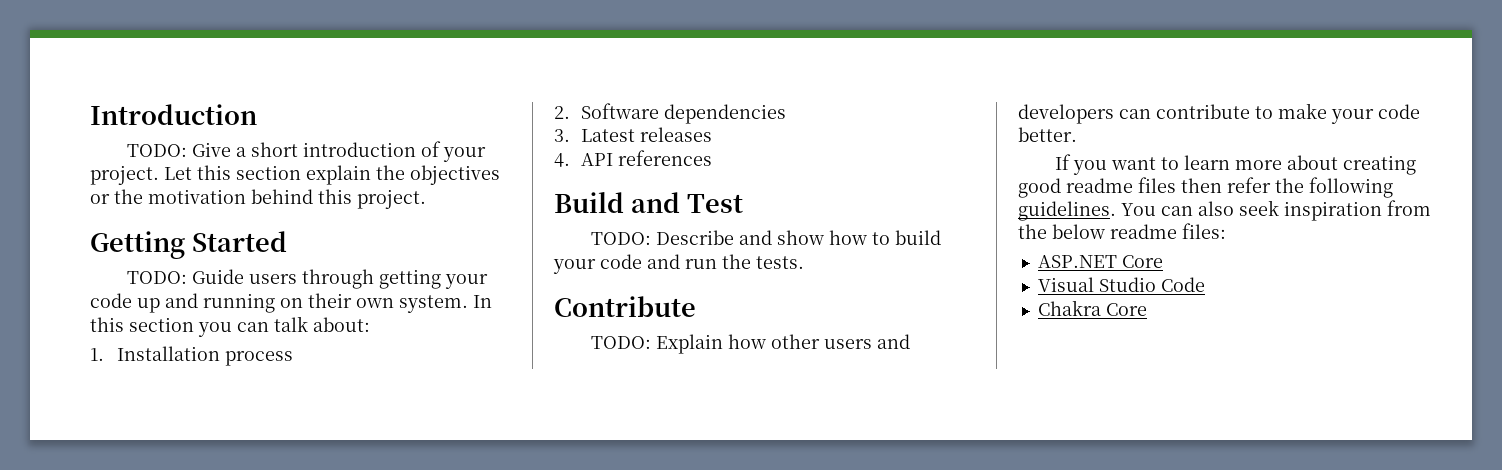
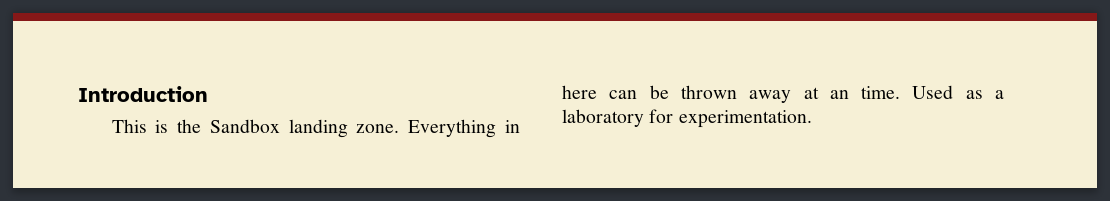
- TODO: Give a short introduction of your project. Let this section explain the objectives or the motivation behind this project.
- Getting Started
- TODO: Guide users through getting your code up and running on their own system. In this section you can talk about:
- 1. Installation process
- 2. Software dependencies
- 3. Latest releases
- 4. API references
- Build and Test
- TODO: Describe and show how to build your code and run the tests.
- Contribute
- TODO: Explain how other users and developers can contribute to make your code better.
- If you want to learn more about creating good readme files then refer the following guidelines. You can also seek inspiration from the below readme files:
- ASP.NET Core
- Visual Studio Code
- Chakra Core
+ This is the Sandbox landing zone. Everything in here can be thrown away at an time. Used as a laboratory for experimentation.

